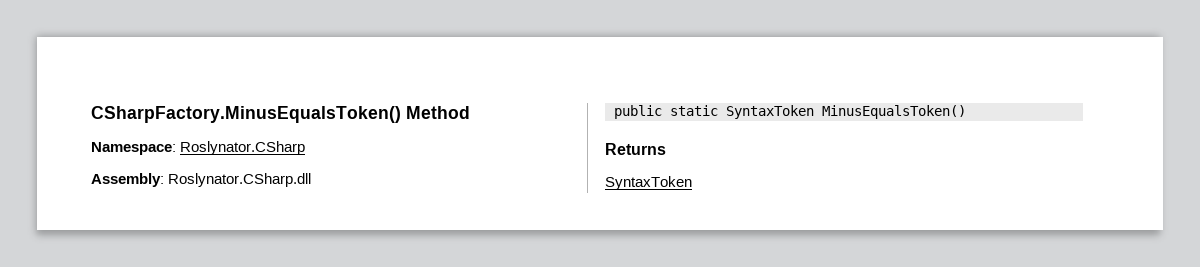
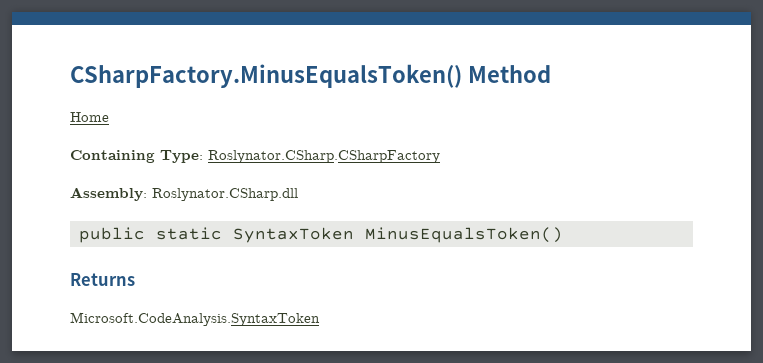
- Namespace: Roslynator.CSharp
+ Home
+ Containing Type: Roslynator.CSharp.CSharpFactory
  Returns
- SyntaxToken
+ Microsoft.CodeAnalysis.SyntaxToken

